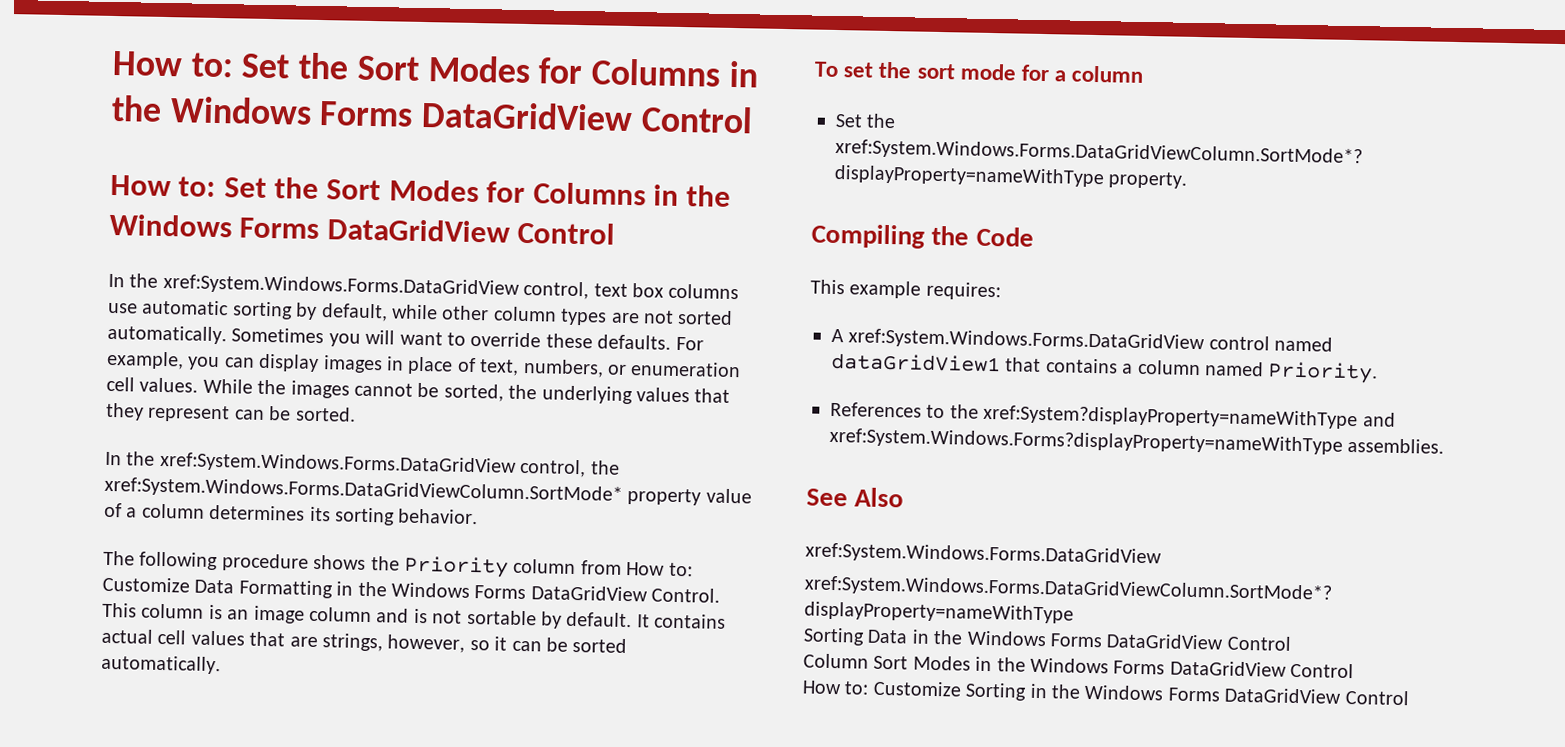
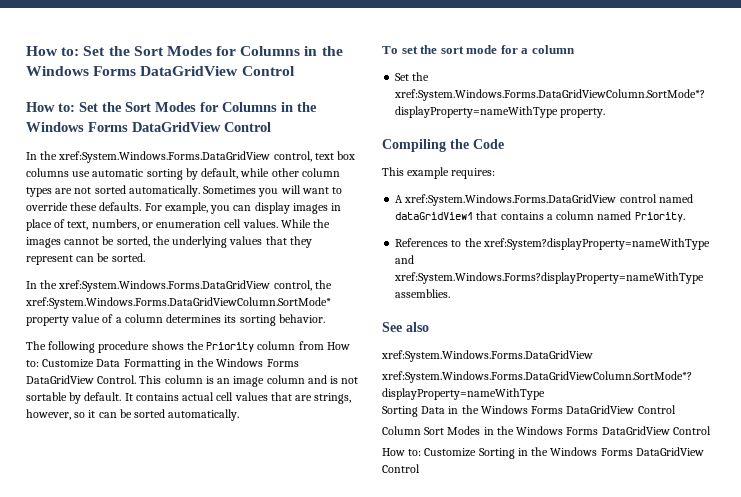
- See Also
+ See also

